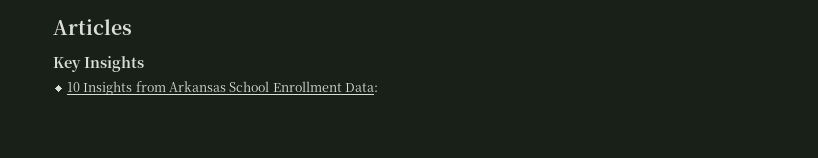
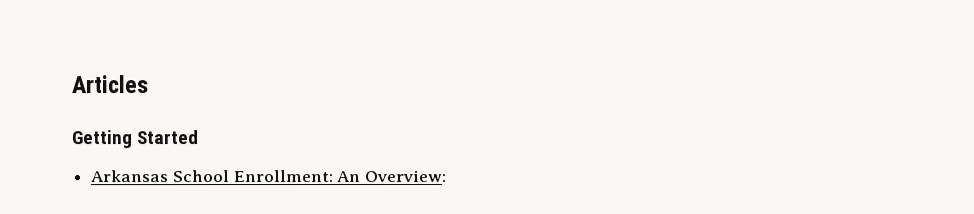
- Key Insights
- 10 Insights from Arkansas School Enrollment Data:
+ Getting Started
+ Arkansas School Enrollment: An Overview:

